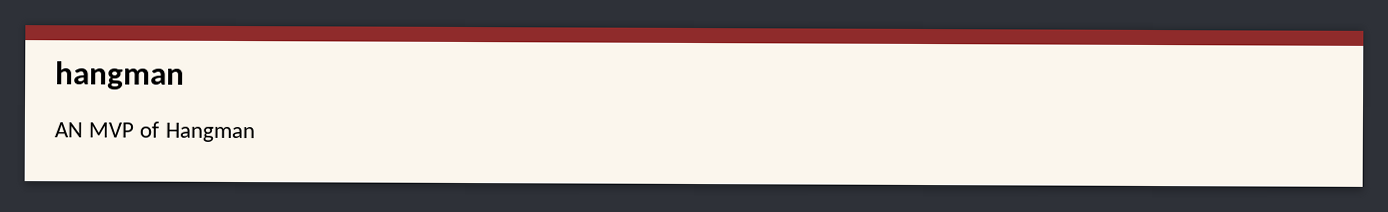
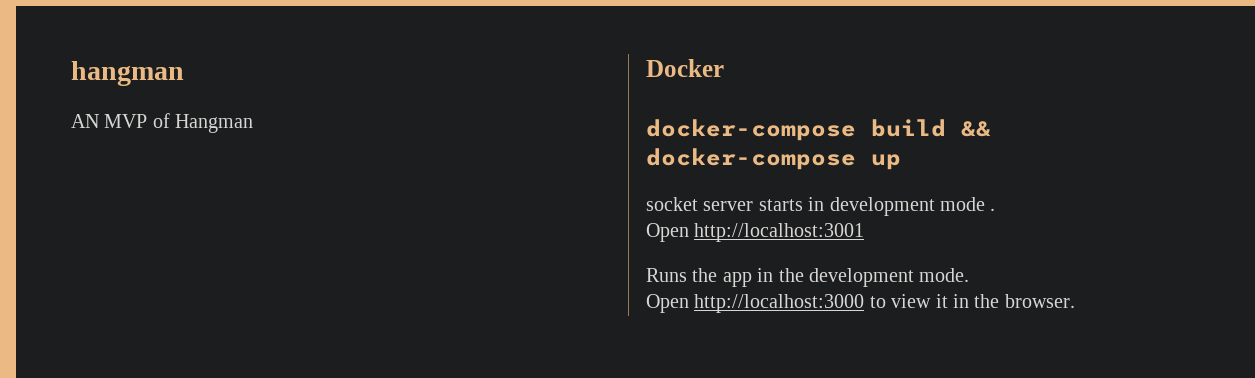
+ Docker
+ docker-compose build && docker-compose up
+ socket server starts in development mode .
+ Open http://localhost:3001
+ Runs the app in the development mode.
+ Open http://localhost:3000 to view it in the browser.

